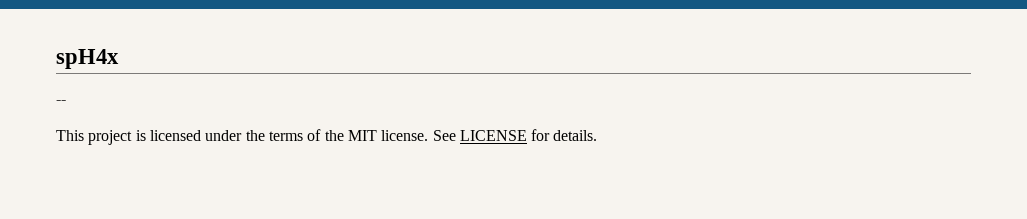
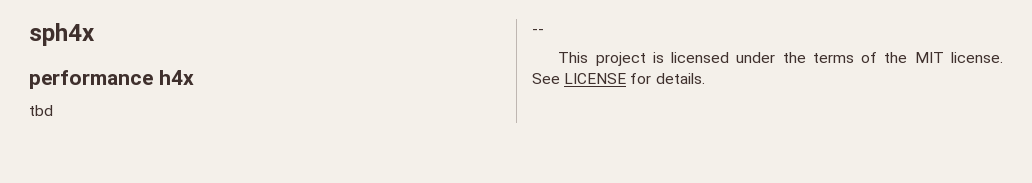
- spH4x
+ sph4x
+ performance h4x
+ tbd

